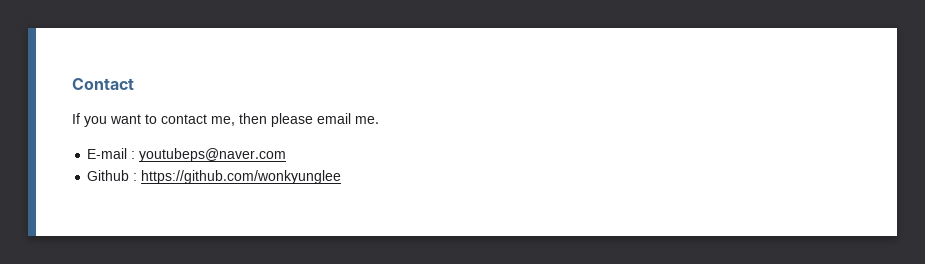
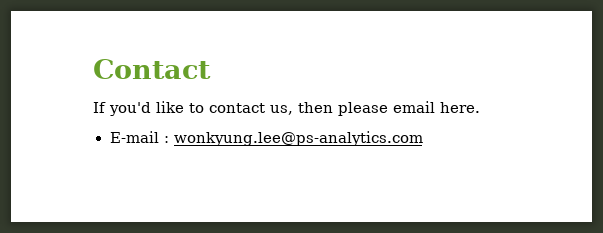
- If you want to contact me, then please email me.
+ If you'd like to contact us, then please email here.
- E-mail : youtubeps@naver.com
- Github : https://github.com/wonkyunglee
+ E-mail : wonkyung.lee@ps-analytics.com

